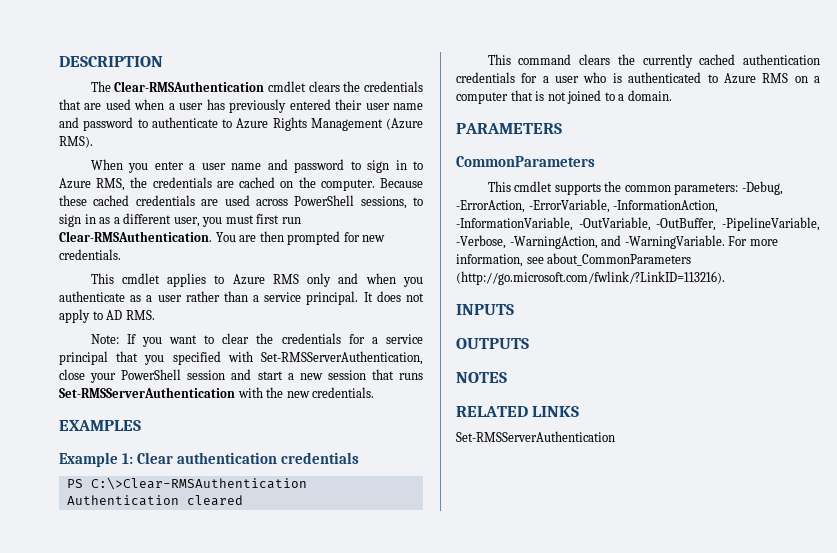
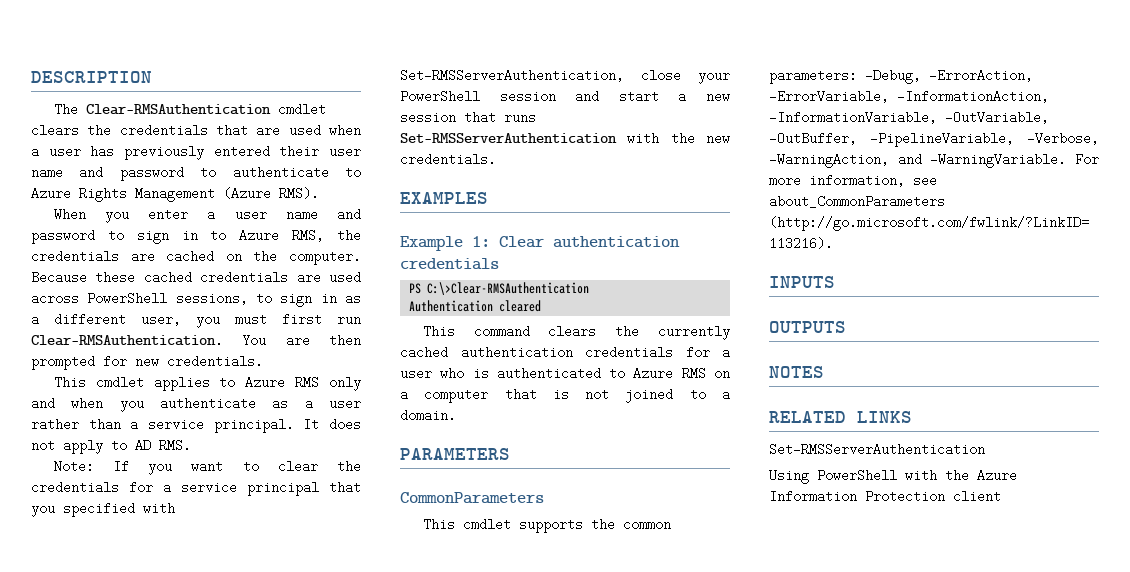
+ Using PowerShell with the Azure Information Protection client

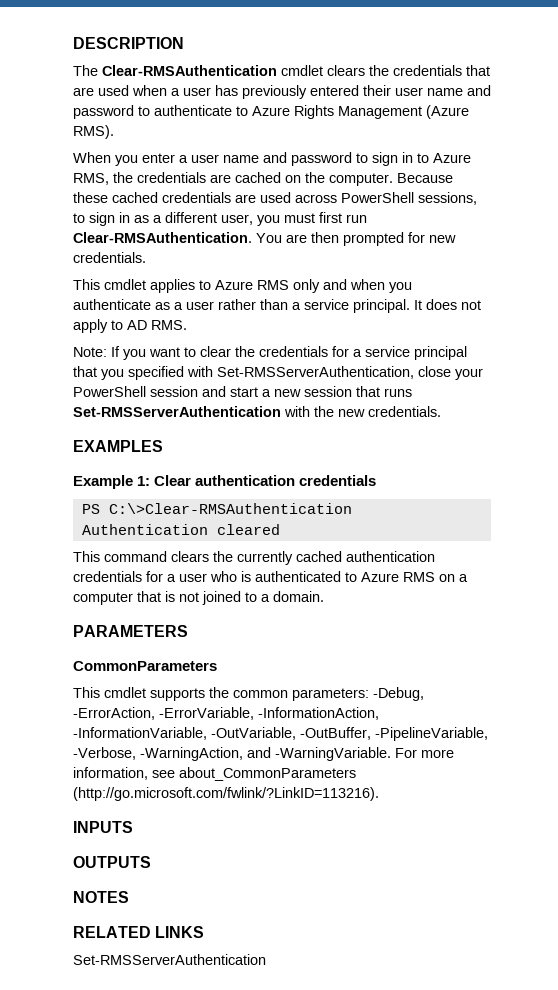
- Using PowerShell with the Azure Information Protection client

